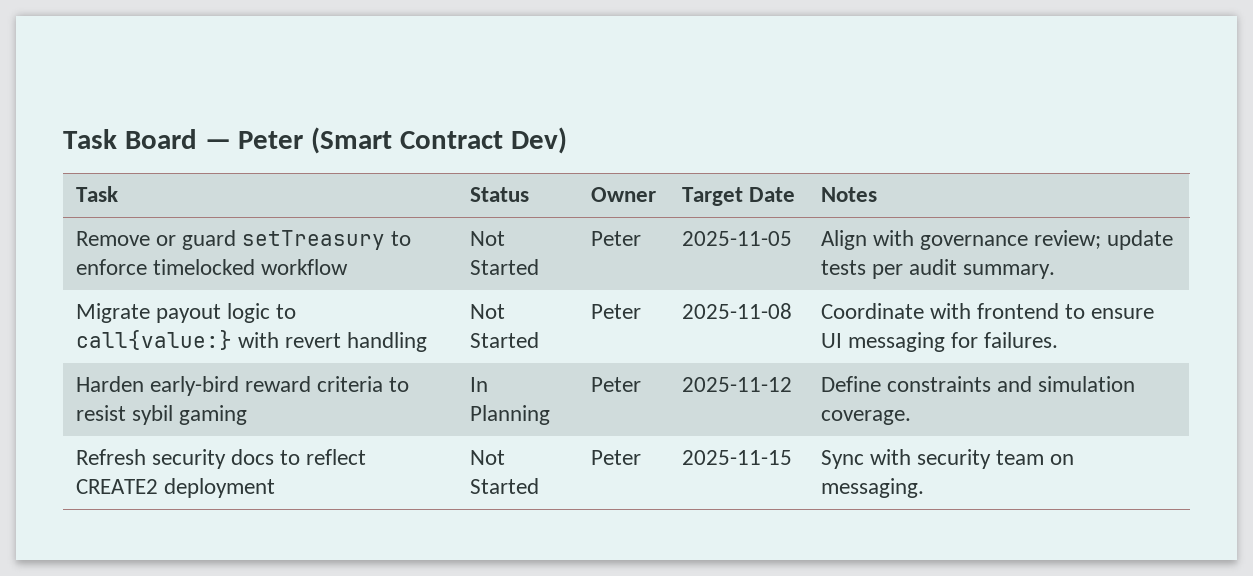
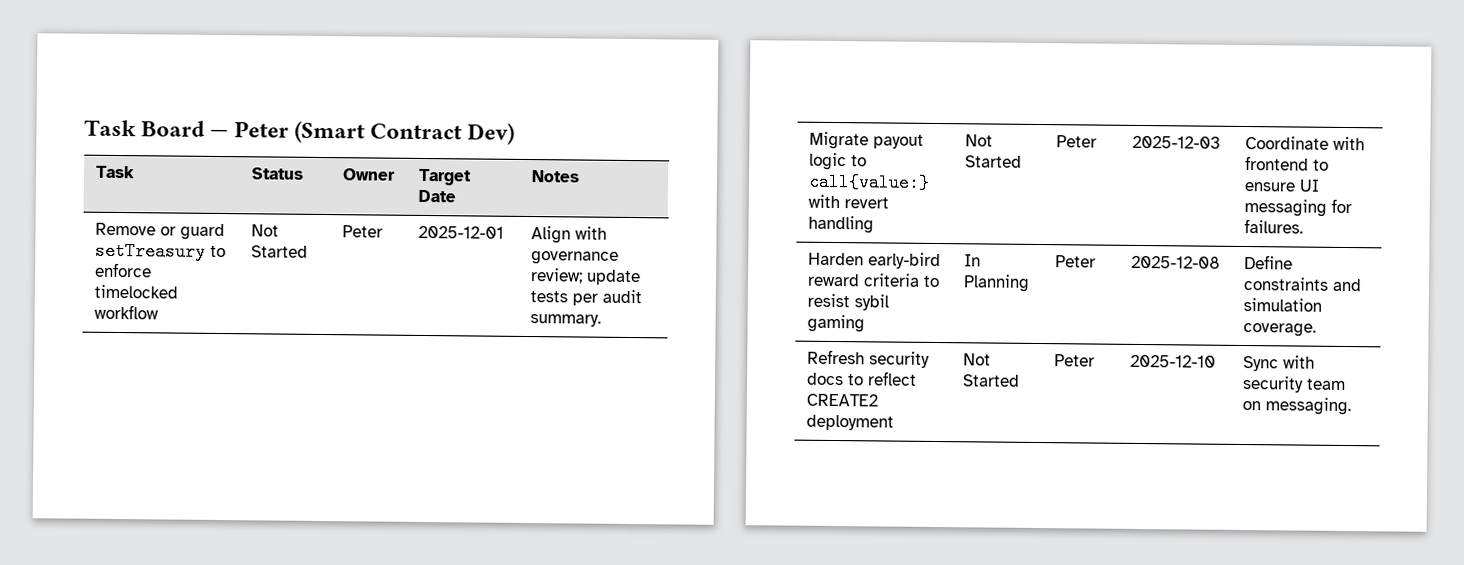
- Remove or guard setTreasury to enforce timelocked workflow | Not Started | Peter | 2025-11-05 | Align with governance review; update tests per audit summary.
+ Remove or guard setTreasury to enforce timelocked workflow | Not Started | Peter | 2025-12-01 | Align with governance review; update tests per audit summary.
- Migrate payout logic to call{value:} with revert handling | Not Started | Peter | 2025-11-08 | Coordinate with frontend to ensure UI messaging for failures.
+ Migrate payout logic to call{value:} with revert handling | Not Started | Peter | 2025-12-03 | Coordinate with frontend to ensure UI messaging for failures.
- Harden early-bird reward criteria to resist sybil gaming | In Planning | Peter | 2025-11-12 | Define constraints and simulation coverage.
+ Harden early-bird reward criteria to resist sybil gaming | In Planning | Peter | 2025-12-08 | Define constraints and simulation coverage.
- Refresh security docs to reflect CREATE2 deployment | Not Started | Peter | 2025-11-15 | Sync with security team on messaging.
+ Refresh security docs to reflect CREATE2 deployment | Not Started | Peter | 2025-12-10 | Sync with security team on messaging.

